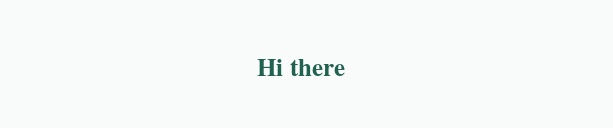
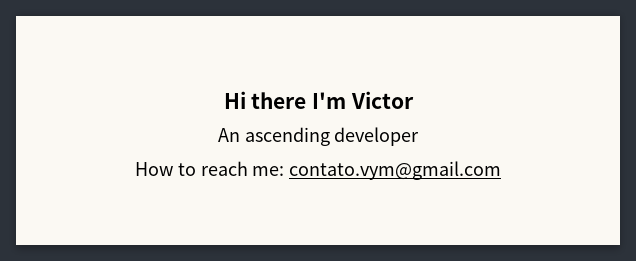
- Hi there
+ Hi there I'm Victor
+ An ascending developer
+ How to reach me: contato.vym@gmail.com

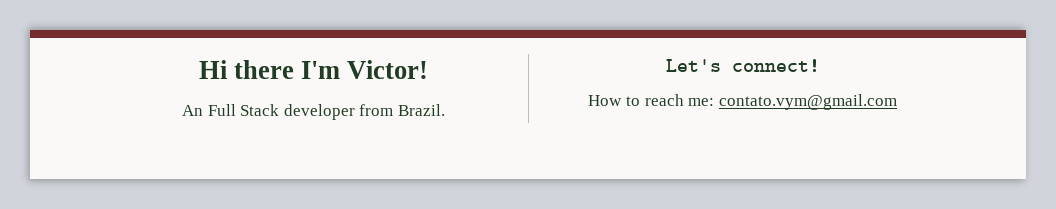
- Hi there I'm Victor
+ Hi there I'm Victor!
- An ascending developer
+ An Full Stack developer from Brazil.
+ Let's connect!

